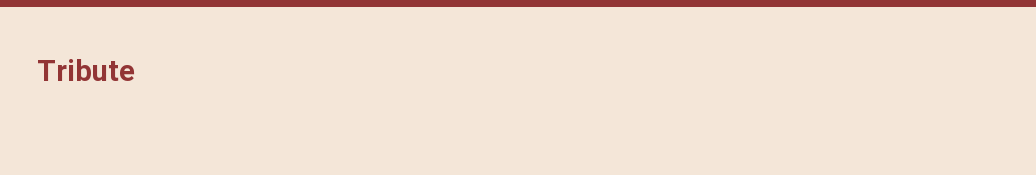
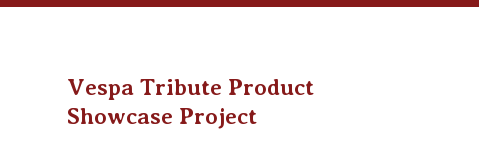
- Tribute
+ Vespa Tribute Product Showcase Project

